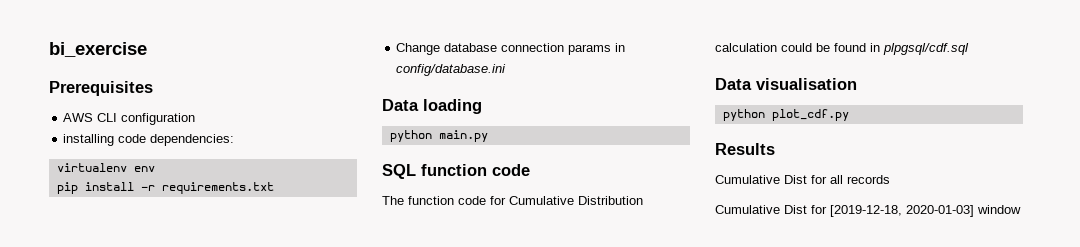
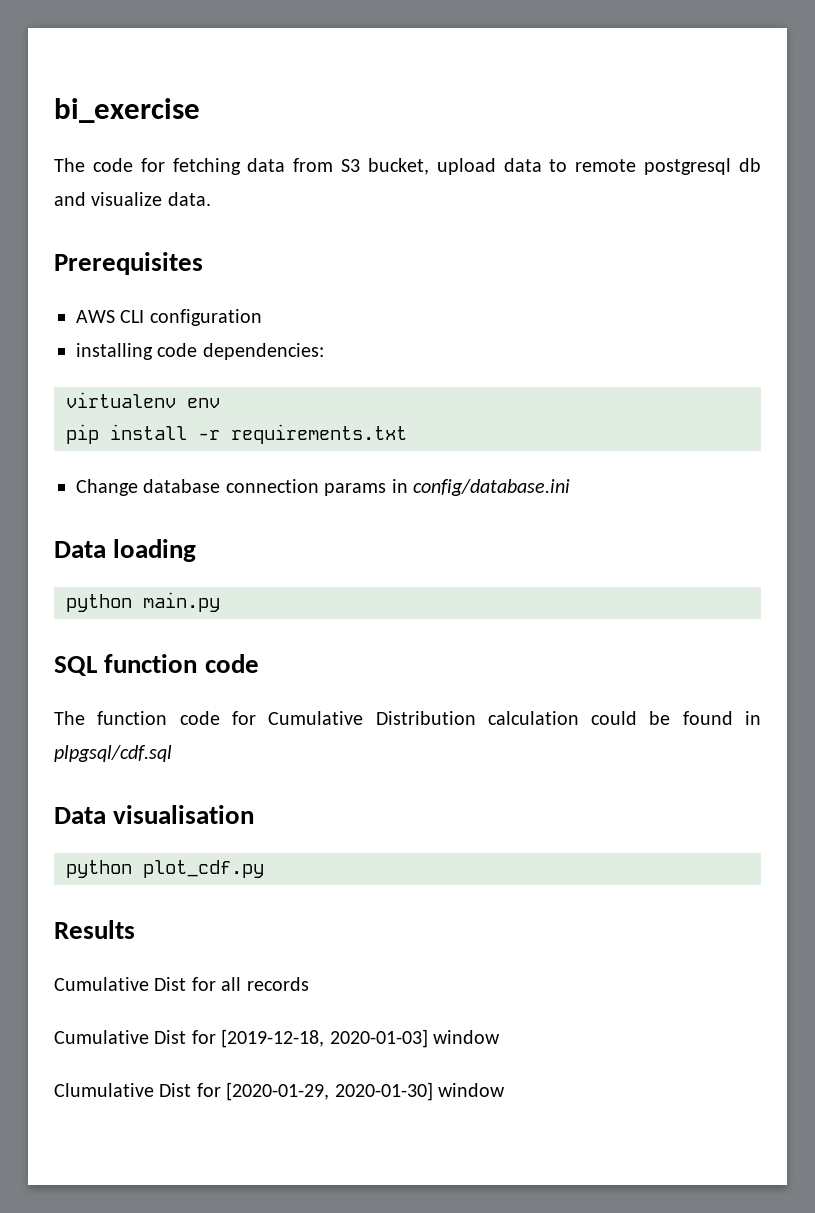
+ The code for fetching data from S3 bucket, upload data to remote postgresql db and visualize data.
+ Clumulative Dist for [2020-01-29, 2020-01-30] window

